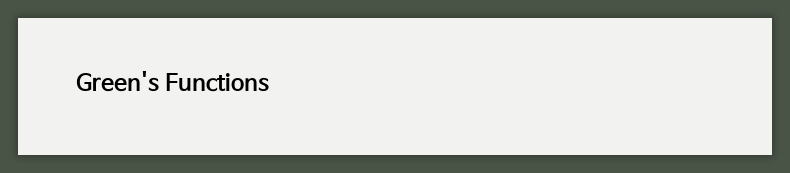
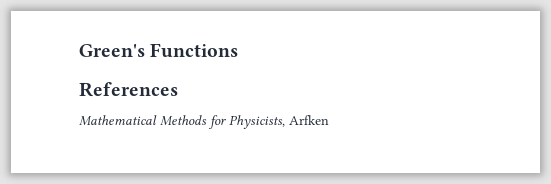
+ References
+ Mathematical Methods for Physicists, Arfken

